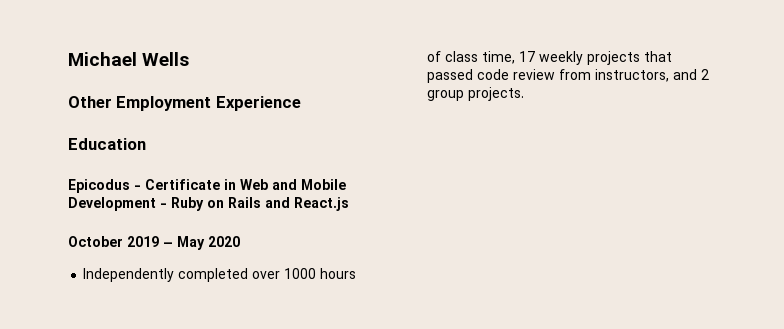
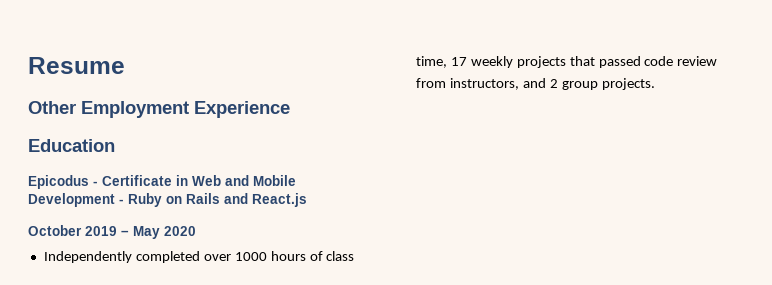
- Michael Wells
+ Resume

